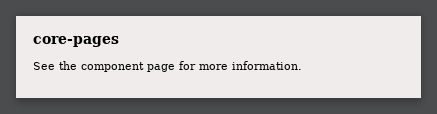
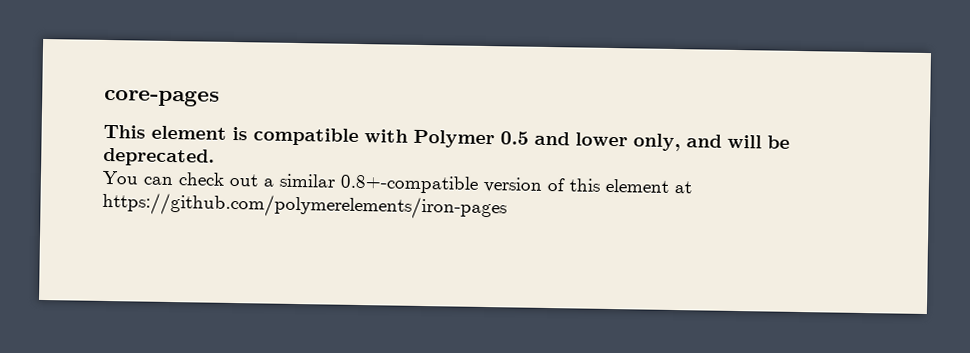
- See the component page for more information.
+ This element is compatible with Polymer 0.5 and lower only, and will be deprecated.
+ You can check out a similar 0.8+-compatible version of this element at https://github.com/polymerelements/iron-pages

